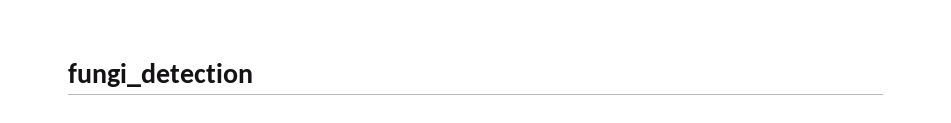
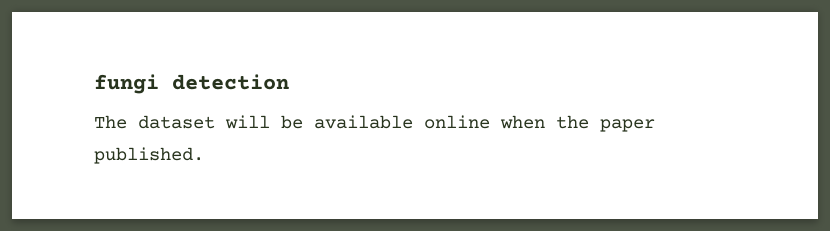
- fungi_detection
+ fungi detection
+ The dataset will be available online when the paper published.

